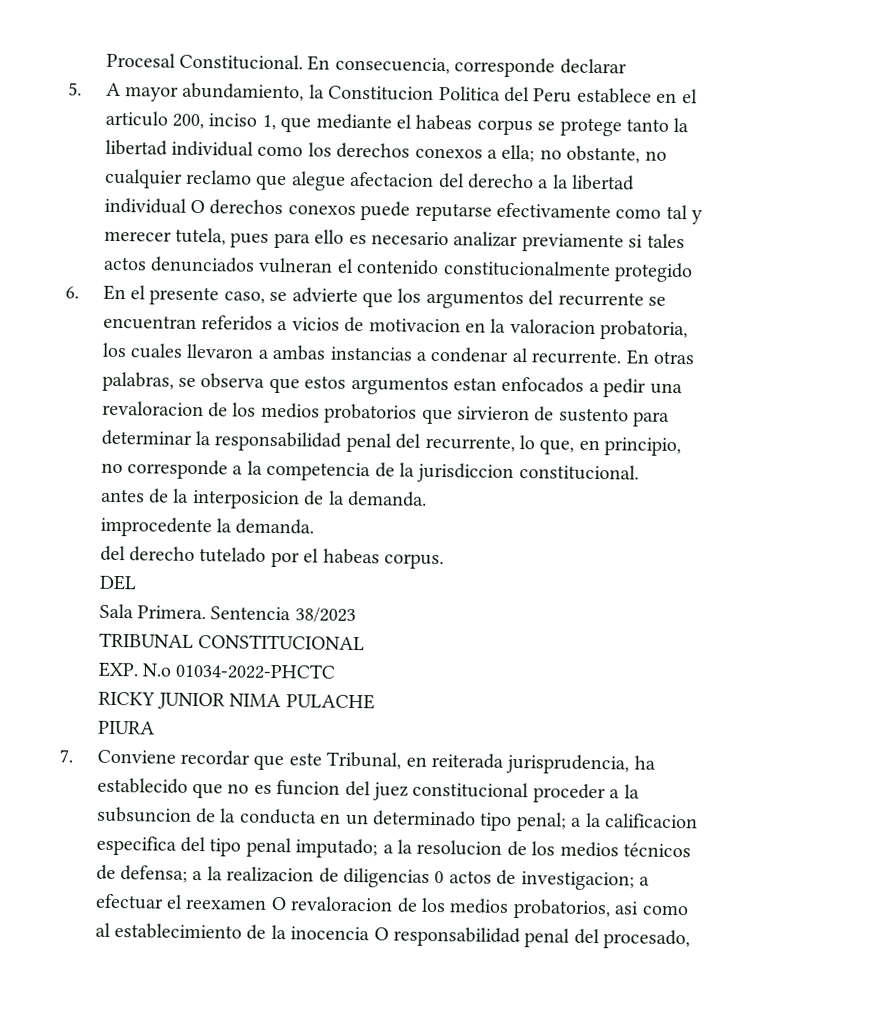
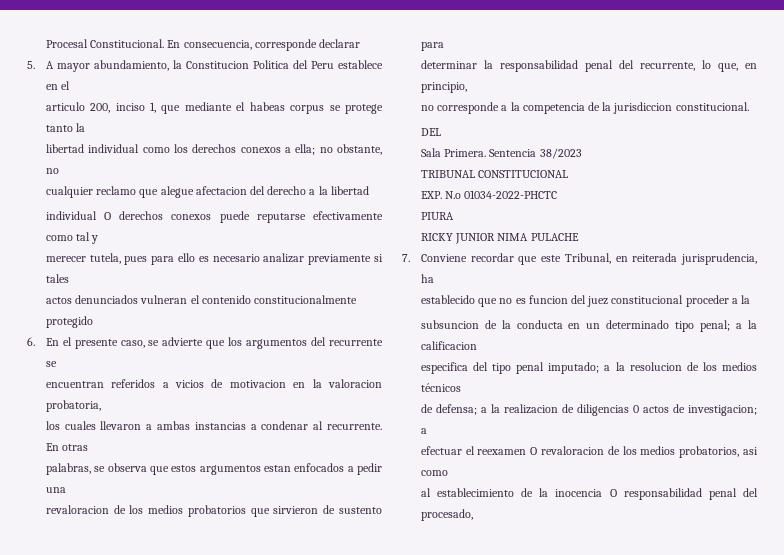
- antes de la interposicion de la demanda.
- improcedente la demanda.
- del derecho tutelado por el habeas corpus.
+ PIURA
- PIURA

